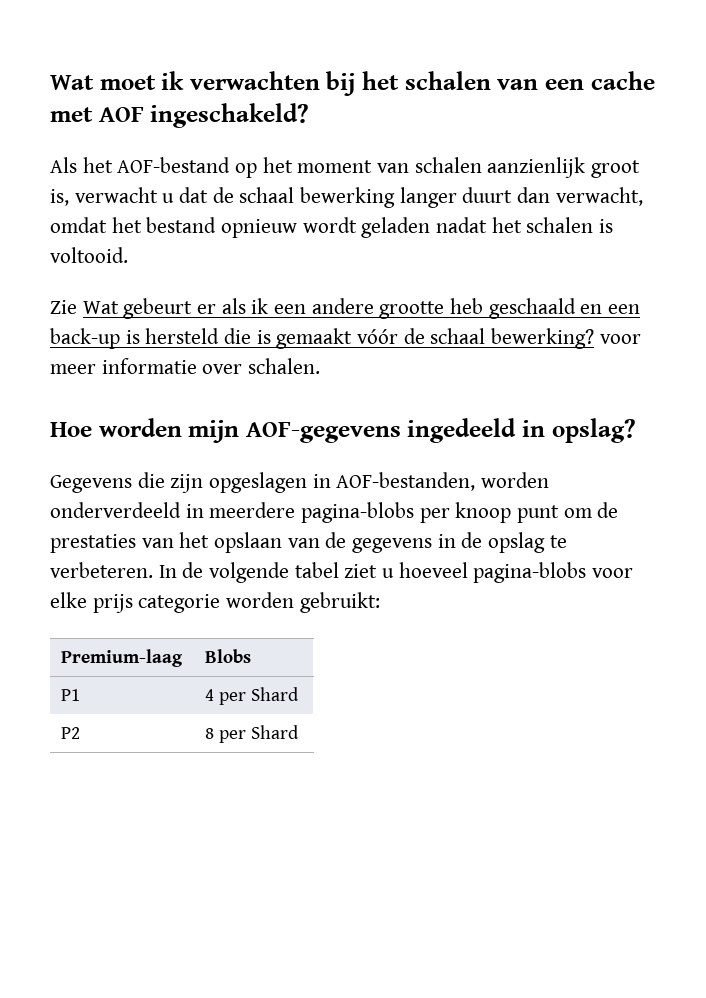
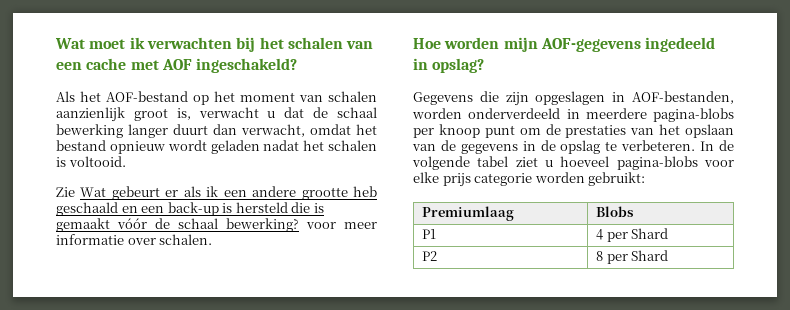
- Premium-laag | Blobs
+ Premiumlaag | Blobs

